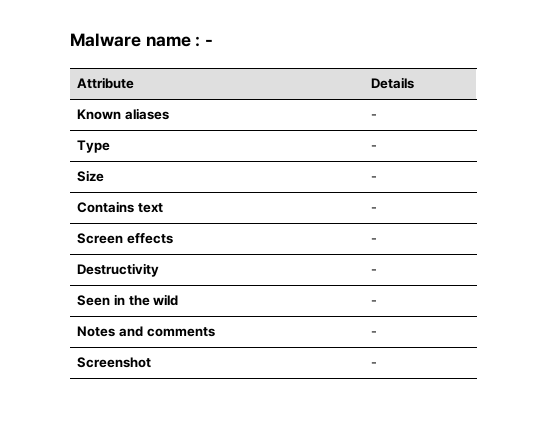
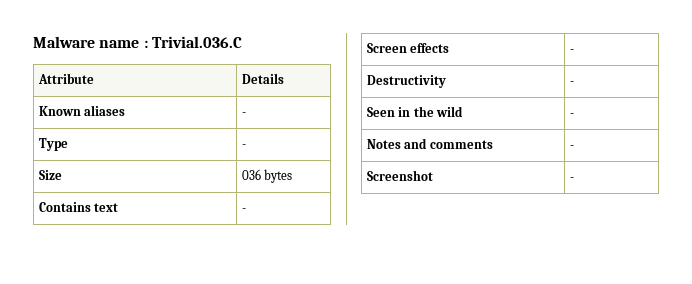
- Malware name : -
+ Malware name : Trivial.036.C
- Size | -
+ Size | 036 bytes

